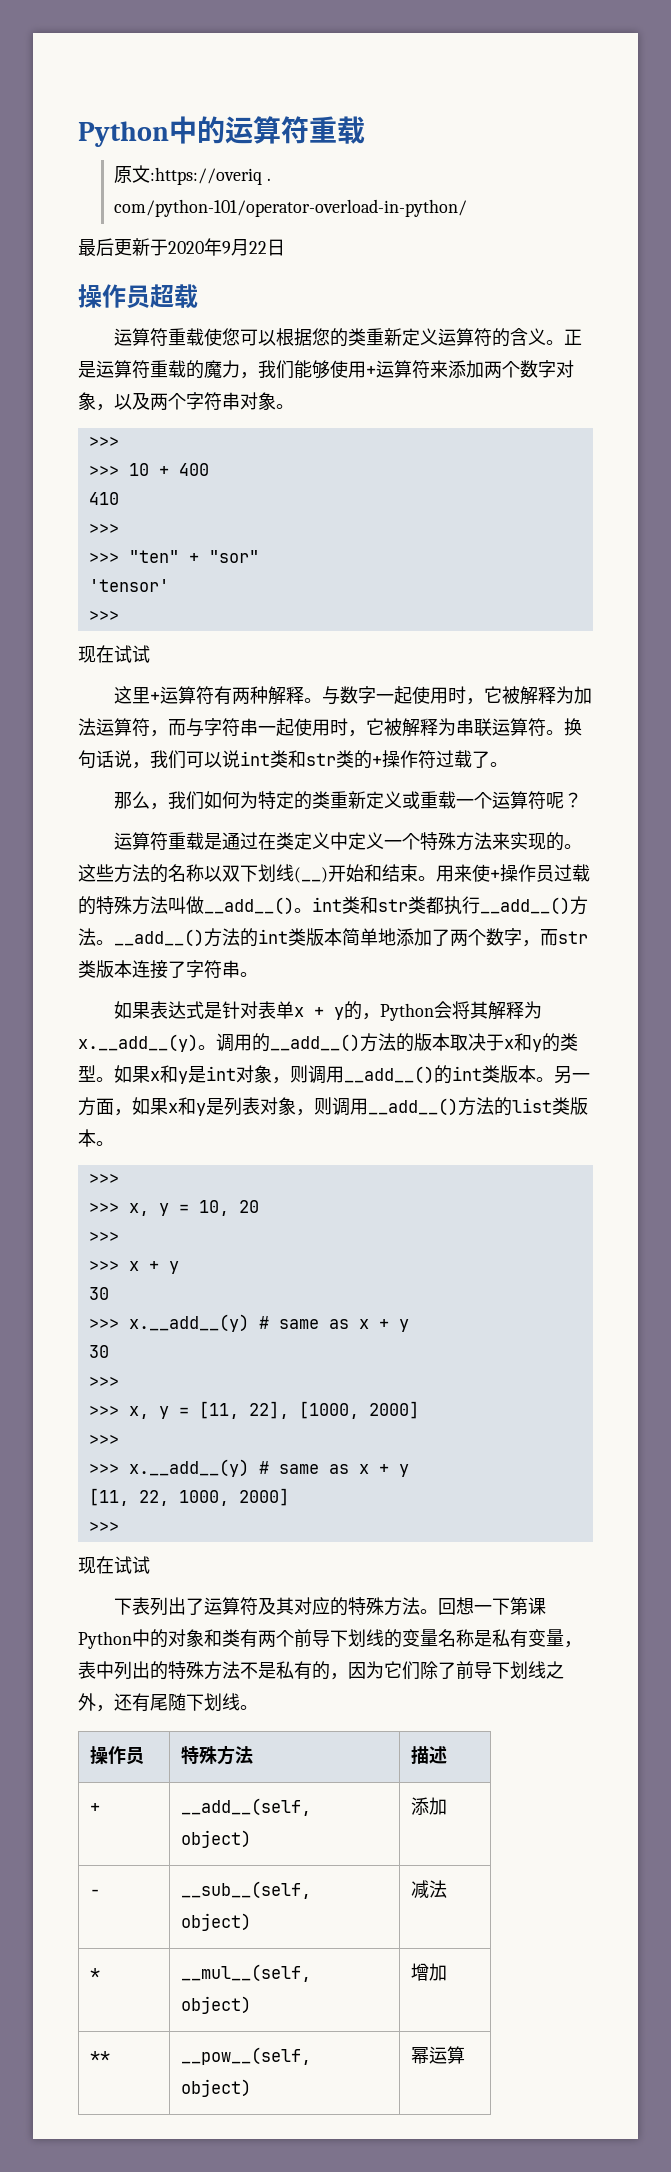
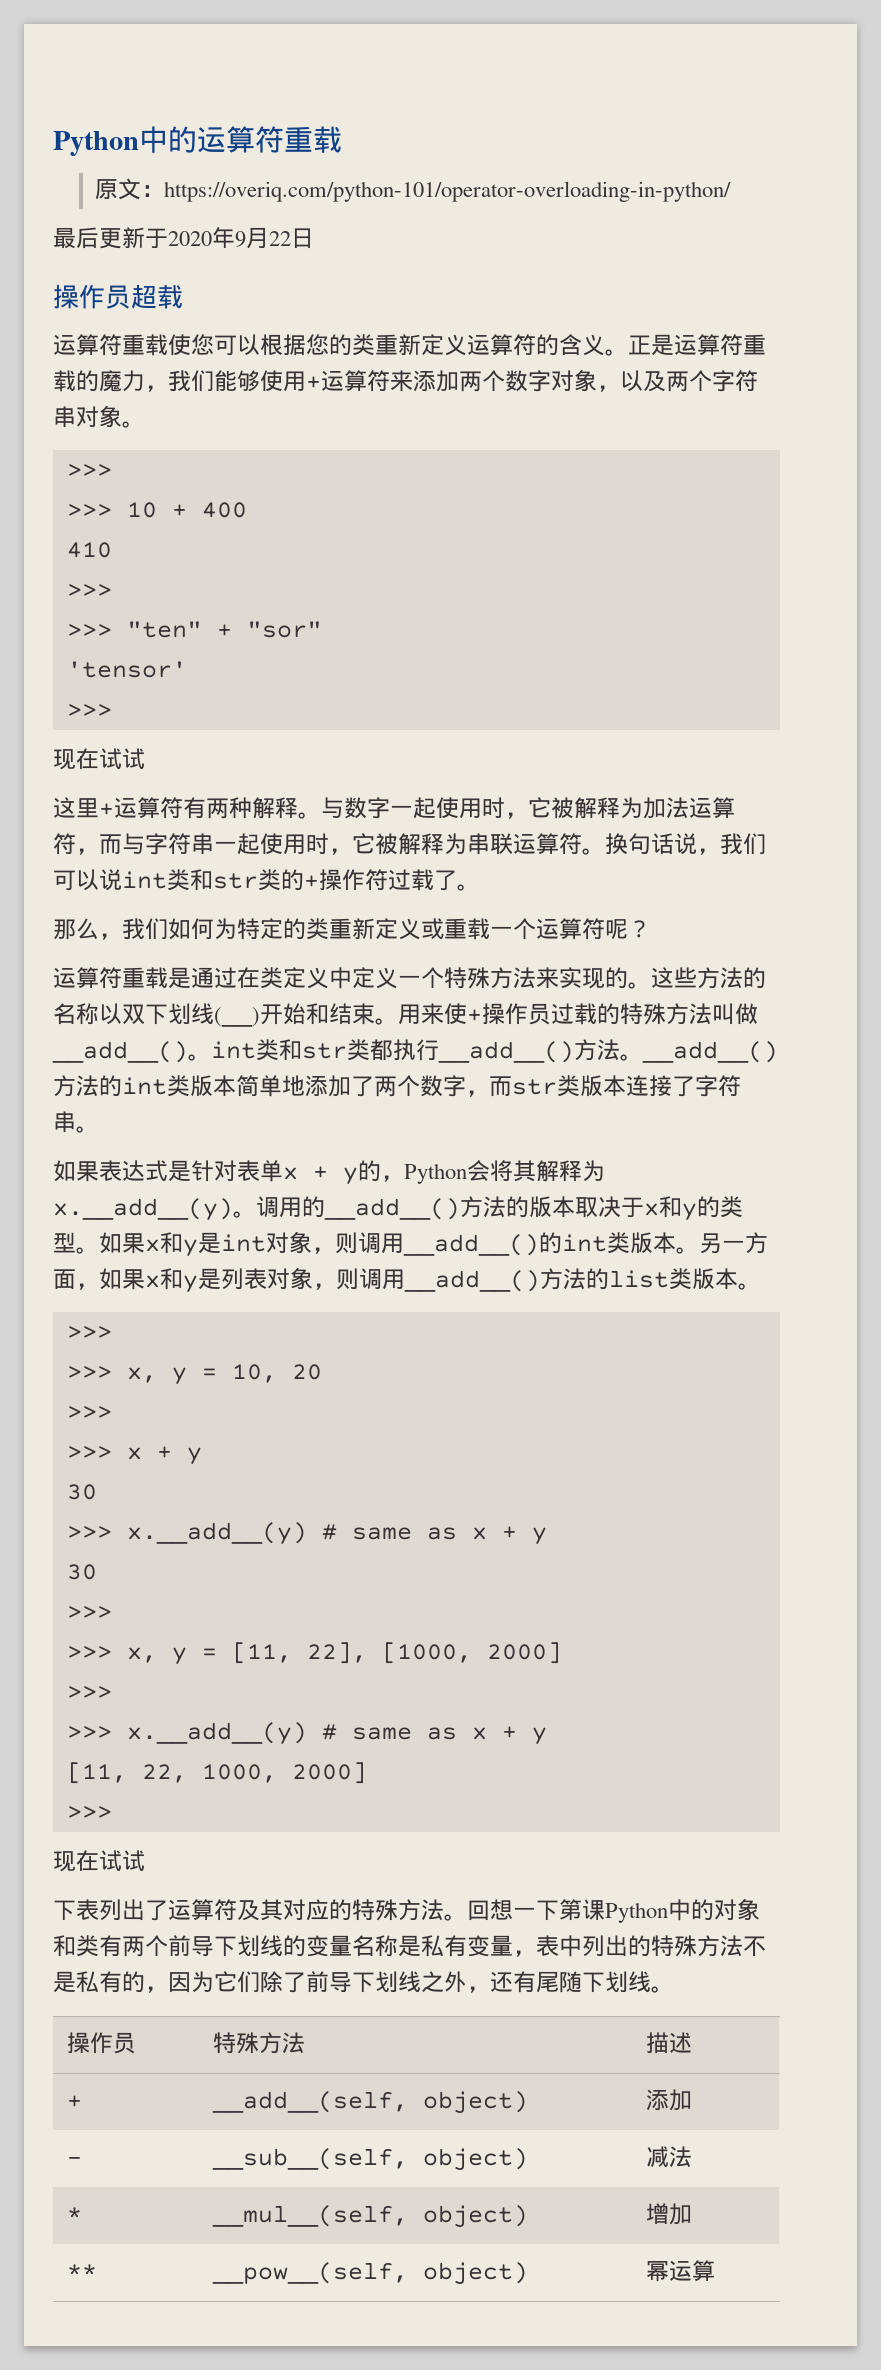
- 原文:https://overiq . com/python-101/operator-overload-in-python/
+ 原文：https://overiq.com/python-101/operator-overloading-in-python/

